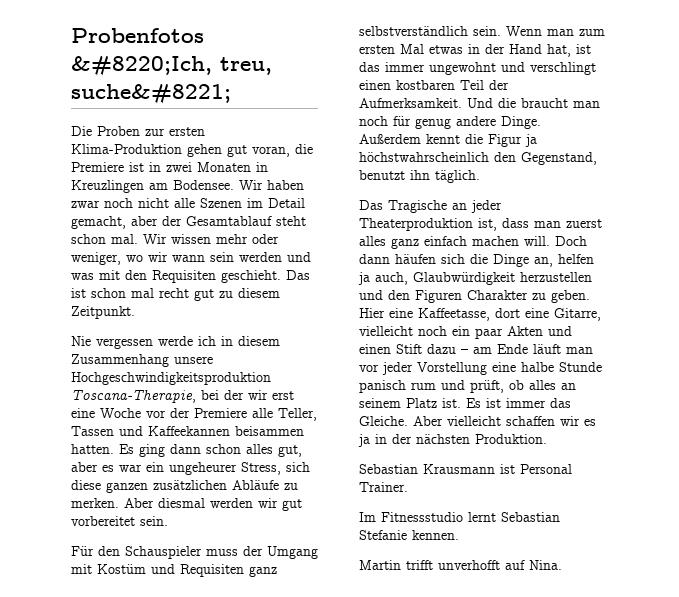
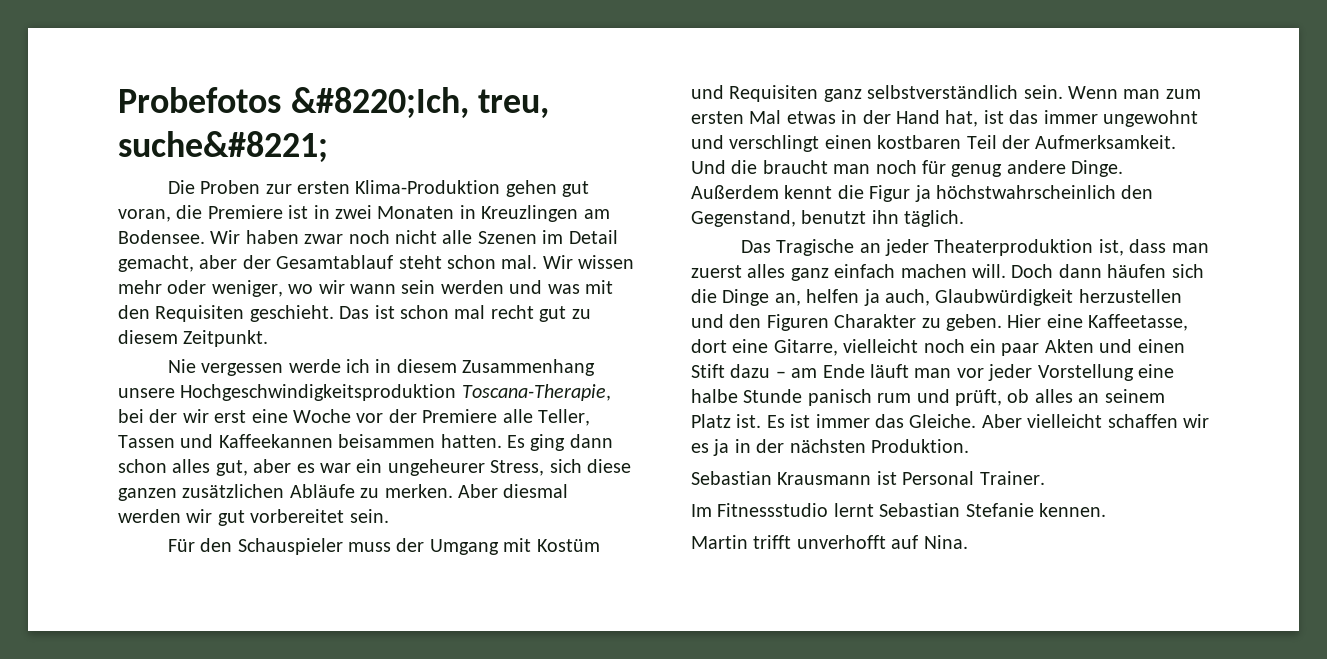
- Probenfotos &#8220;Ich, treu, suche&#8221;
+ Probefotos &#8220;Ich, treu, suche&#8221;

